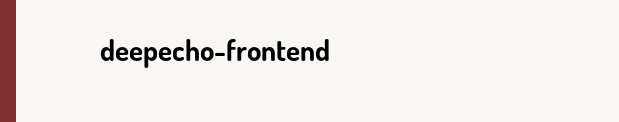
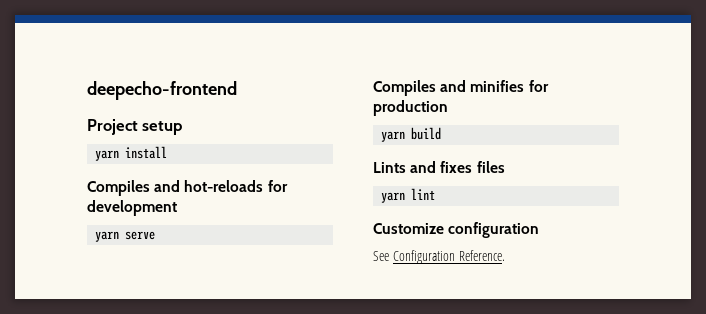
+ Project setup
+ yarn install
+ Compiles and hot-reloads for development
+ yarn serve
+ Compiles and minifies for production
+ yarn build
+ Lints and fixes files
+ yarn lint
+ Customize configuration
+ See Configuration Reference.

